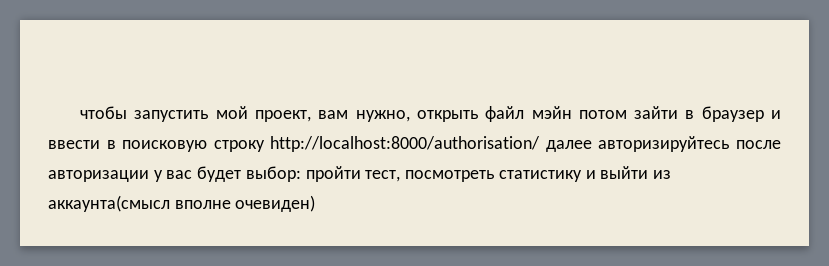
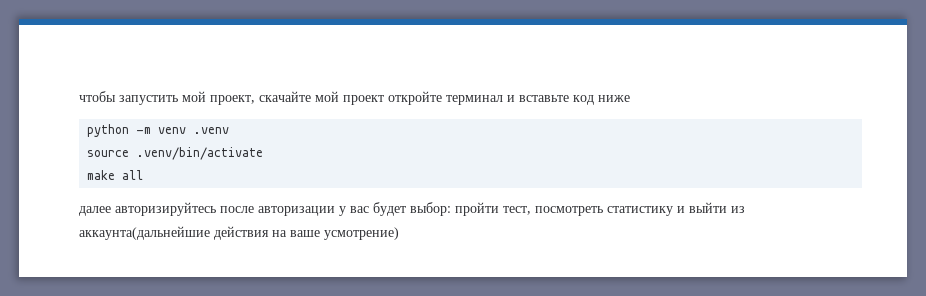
- чтобы запустить мой проект, вам нужно, открыть файл мэйн потом зайти в браузер и ввести в поисковую строку http://localhost:8000/authorisation/ далее авторизируйтесь после авторизации у вас будет выбор: пройти тест, посмотреть статистику и выйти из аккаунта(смысл вполне очевиден)
+ чтобы запустить мой проект, скачайте мой проект откройте терминал и вставьте код ниже
+ python -m venv .venv
+ source .venv/bin/activate
+ make all
+ далее авторизируйтесь после авторизации у вас будет выбор: пройти тест, посмотреть статистику и выйти из аккаунта(дальнейшие действия на ваше усмотрение)

